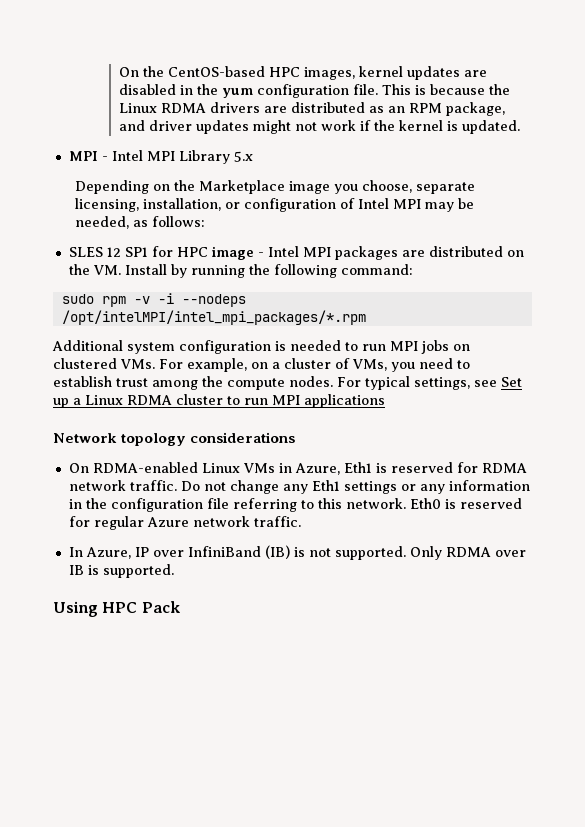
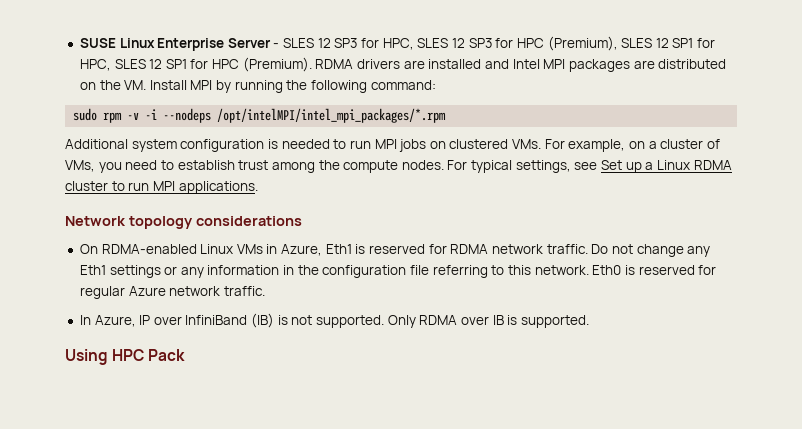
- On the CentOS-based HPC images, kernel updates are disabled in the yum configuration file. This is because the Linux RDMA drivers are distributed as an RPM package, and driver updates might not work if the kernel is updated.
- MPI - Intel MPI Library 5.x
- Depending on the Marketplace image you choose, separate licensing, installation, or configuration of Intel MPI may be needed, as follows:
- SLES 12 SP1 for HPC image - Intel MPI packages are distributed on the VM. Install by running the following command:
+ SUSE Linux Enterprise Server - SLES 12 SP3 for HPC, SLES 12 SP3 for HPC (Premium), SLES 12 SP1 for HPC, SLES 12 SP1 for HPC (Premium). RDMA drivers are installed and Intel MPI packages are distributed on the VM. Install MPI by running the following command:
- For typical settings, see Set up a Linux RDMA cluster to run MPI applications
+ For typical settings, see Set up a Linux RDMA cluster to run MPI applications.

